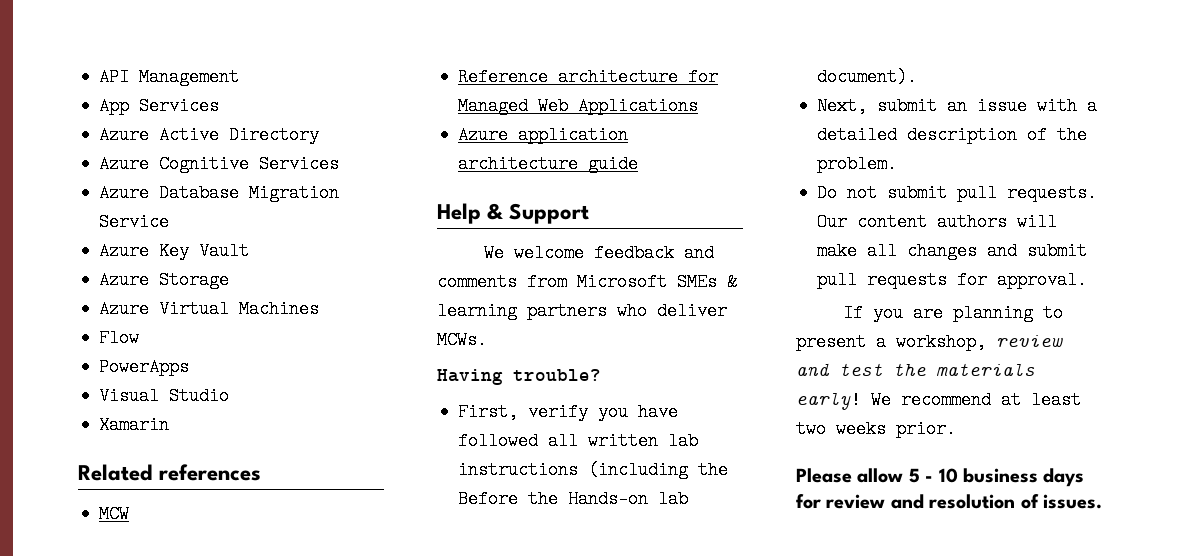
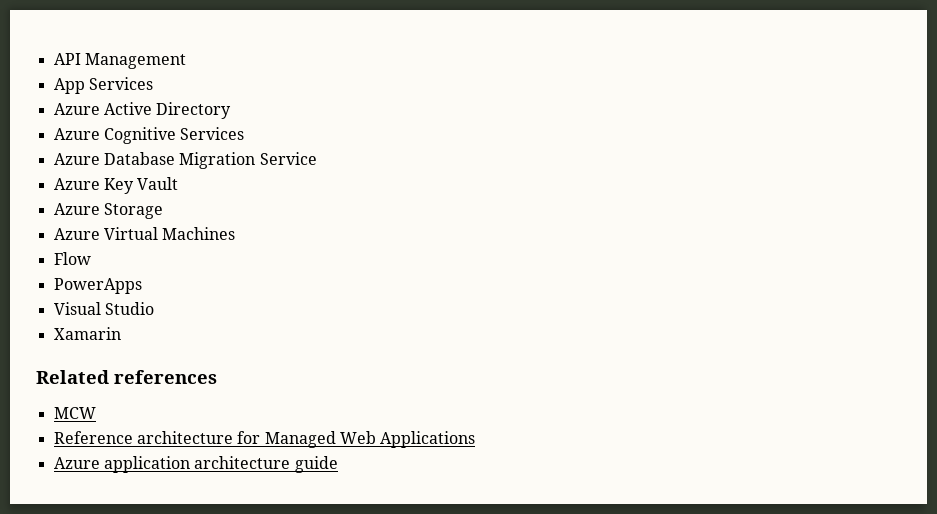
- Help & Support
- We welcome feedback and comments from Microsoft SMEs & learning partners who deliver MCWs.
- Having trouble?
- First, verify you have followed all written lab instructions (including the Before the Hands-on lab document).
- Next, submit an issue with a detailed description of the problem.
- Do not submit pull requests. Our content authors will make all changes and submit pull requests for approval.
- If you are planning to present a workshop, review and test the materials early! We recommend at least two weeks prior.
- Please allow 5 - 10 business days for review and resolution of issues.

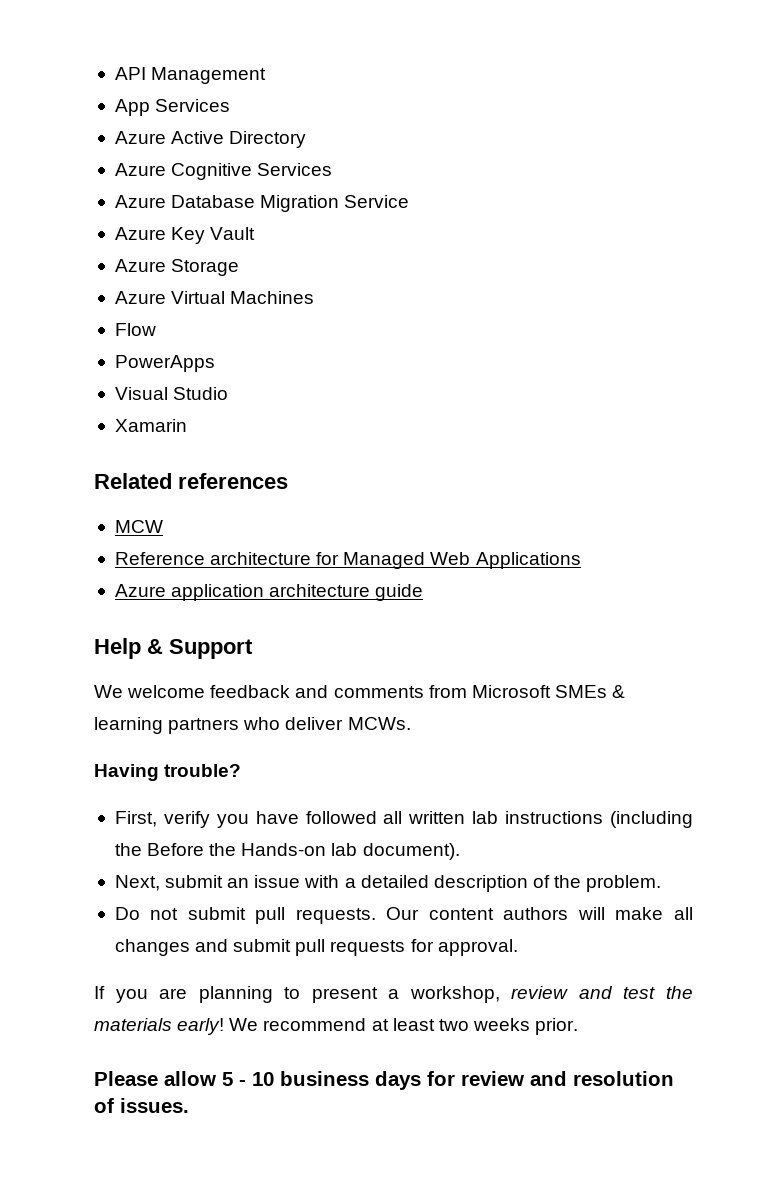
+ Help & Support
+ We welcome feedback and comments from Microsoft SMEs & learning partners who deliver MCWs.
+ Having trouble?
+ First, verify you have followed all written lab instructions (including the Before the Hands-on lab document).
+ Next, submit an issue with a detailed description of the problem.
+ Do not submit pull requests. Our content authors will make all changes and submit pull requests for approval.
+ If you are planning to present a workshop, review and test the materials early! We recommend at least two weeks prior.
+ Please allow 5 - 10 business days for review and resolution of issues.

